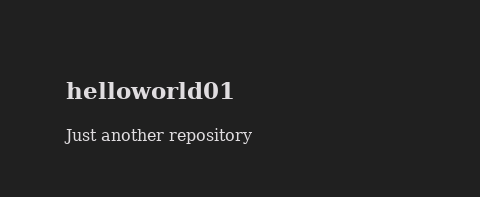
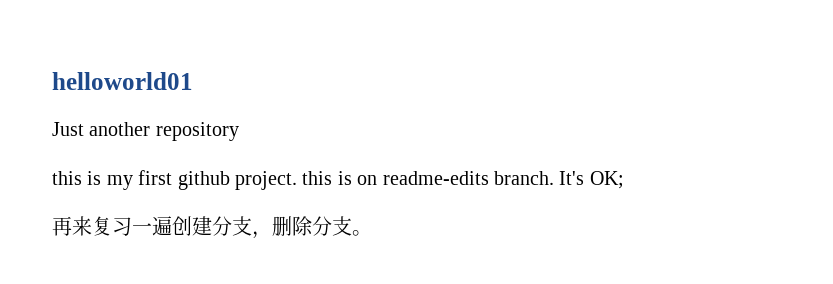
+ this is my first github project. this is on readme-edits branch. It's OK;
+ 再来复习一遍创建分支，删除分支。

